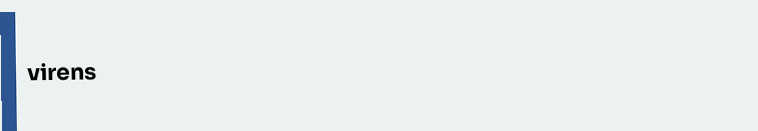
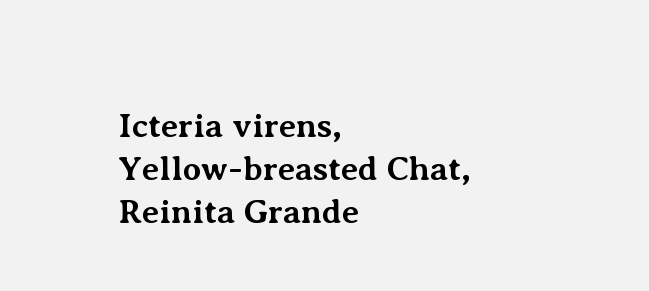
- virens
+ Icteria virens, Yellow-breasted Chat, Reinita Grande

